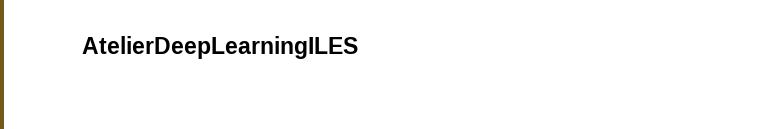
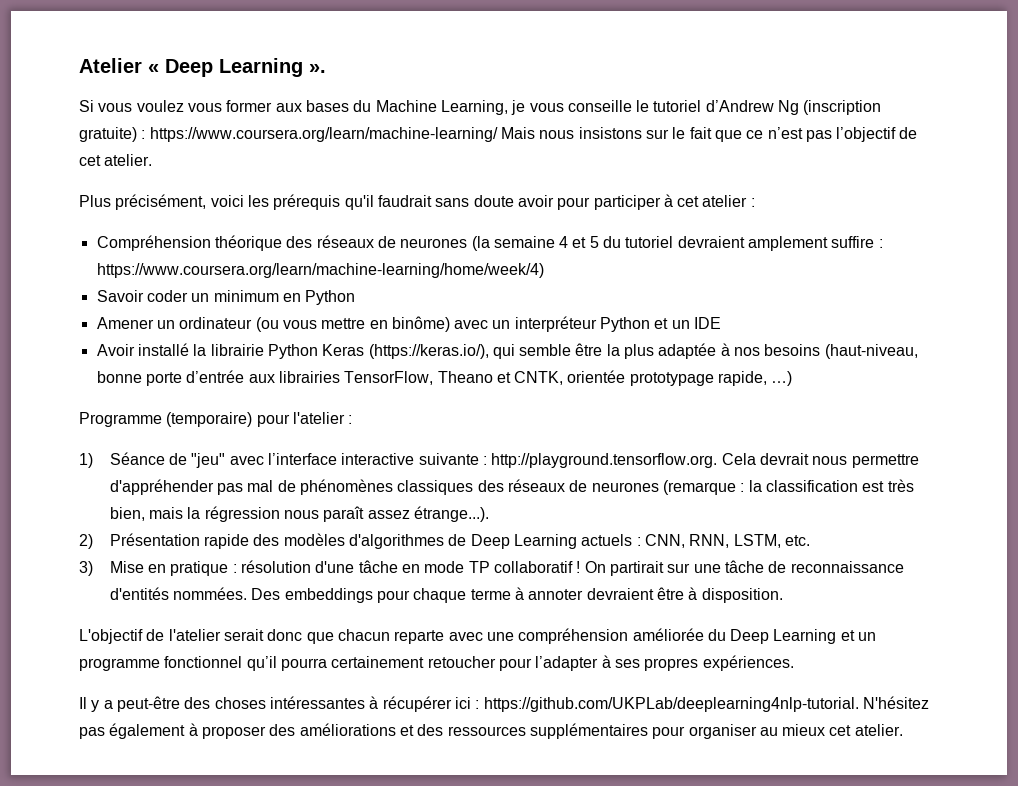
- AtelierDeepLearningILES
+ Atelier « Deep Learning ».
+ Si vous voulez vous former aux bases du Machine Learning, je vous conseille le tutoriel d’Andrew Ng (inscription gratuite) : https://www.coursera.org/learn/machine-learning/ Mais nous insistons sur le fait que ce n’est pas l’objectif de cet atelier.
+ Plus précisément, voici les prérequis qu'il faudrait sans doute avoir pour participer à cet atelier :
+ Compréhension théorique des réseaux de neurones (la semaine 4 et 5 du tutoriel devraient amplement suffire : https://www.coursera.org/learn/machine-learning/home/week/4)
+ Savoir coder un minimum en Python
+ Amener un ordinateur (ou vous mettre en binôme) avec un interpréteur Python et un IDE
+ Avoir installé la librairie Python Keras (https://keras.io/), qui semble être la plus adaptée à nos besoins (haut-niveau, bonne porte d’entrée aux librairies TensorFlow, Theano et CNTK, orientée prototypage rapide, …)
+ Programme (temporaire) pour l'atelier :
+ 1) Séance de "jeu" avec l’interface interactive suivante : http://playground.tensorflow.org. Cela devrait nous permettre d'appréhender pas mal de phénomènes classiques des réseaux de neurones (remarque : la classification est très bien, mais la régression nous paraît assez étrange...).
+ 2) Présentation rapide des modèles d'algorithmes de Deep Learning actuels : CNN, RNN, LSTM, etc.
+ 3) Mise en pratique : résolution d'une tâche en mode TP collaboratif ! On partirait sur une tâche de reconnaissance d'entités nommées. Des embeddings pour chaque terme à annoter devraient être à disposition.
+ L'objectif de l'atelier serait donc que chacun reparte avec une compréhension améliorée du Deep Learning et un programme fonctionnel qu’il pourra certainement retoucher pour l’adapter à ses propres expériences.
+ Il y a peut-être des choses intéressantes à récupérer ici : https://github.com/UKPLab/deeplearning4nlp-tutorial. N'hésitez pas également à proposer des améliorations et des ressources supplémentaires pour organiser au mieux cet atelier.

